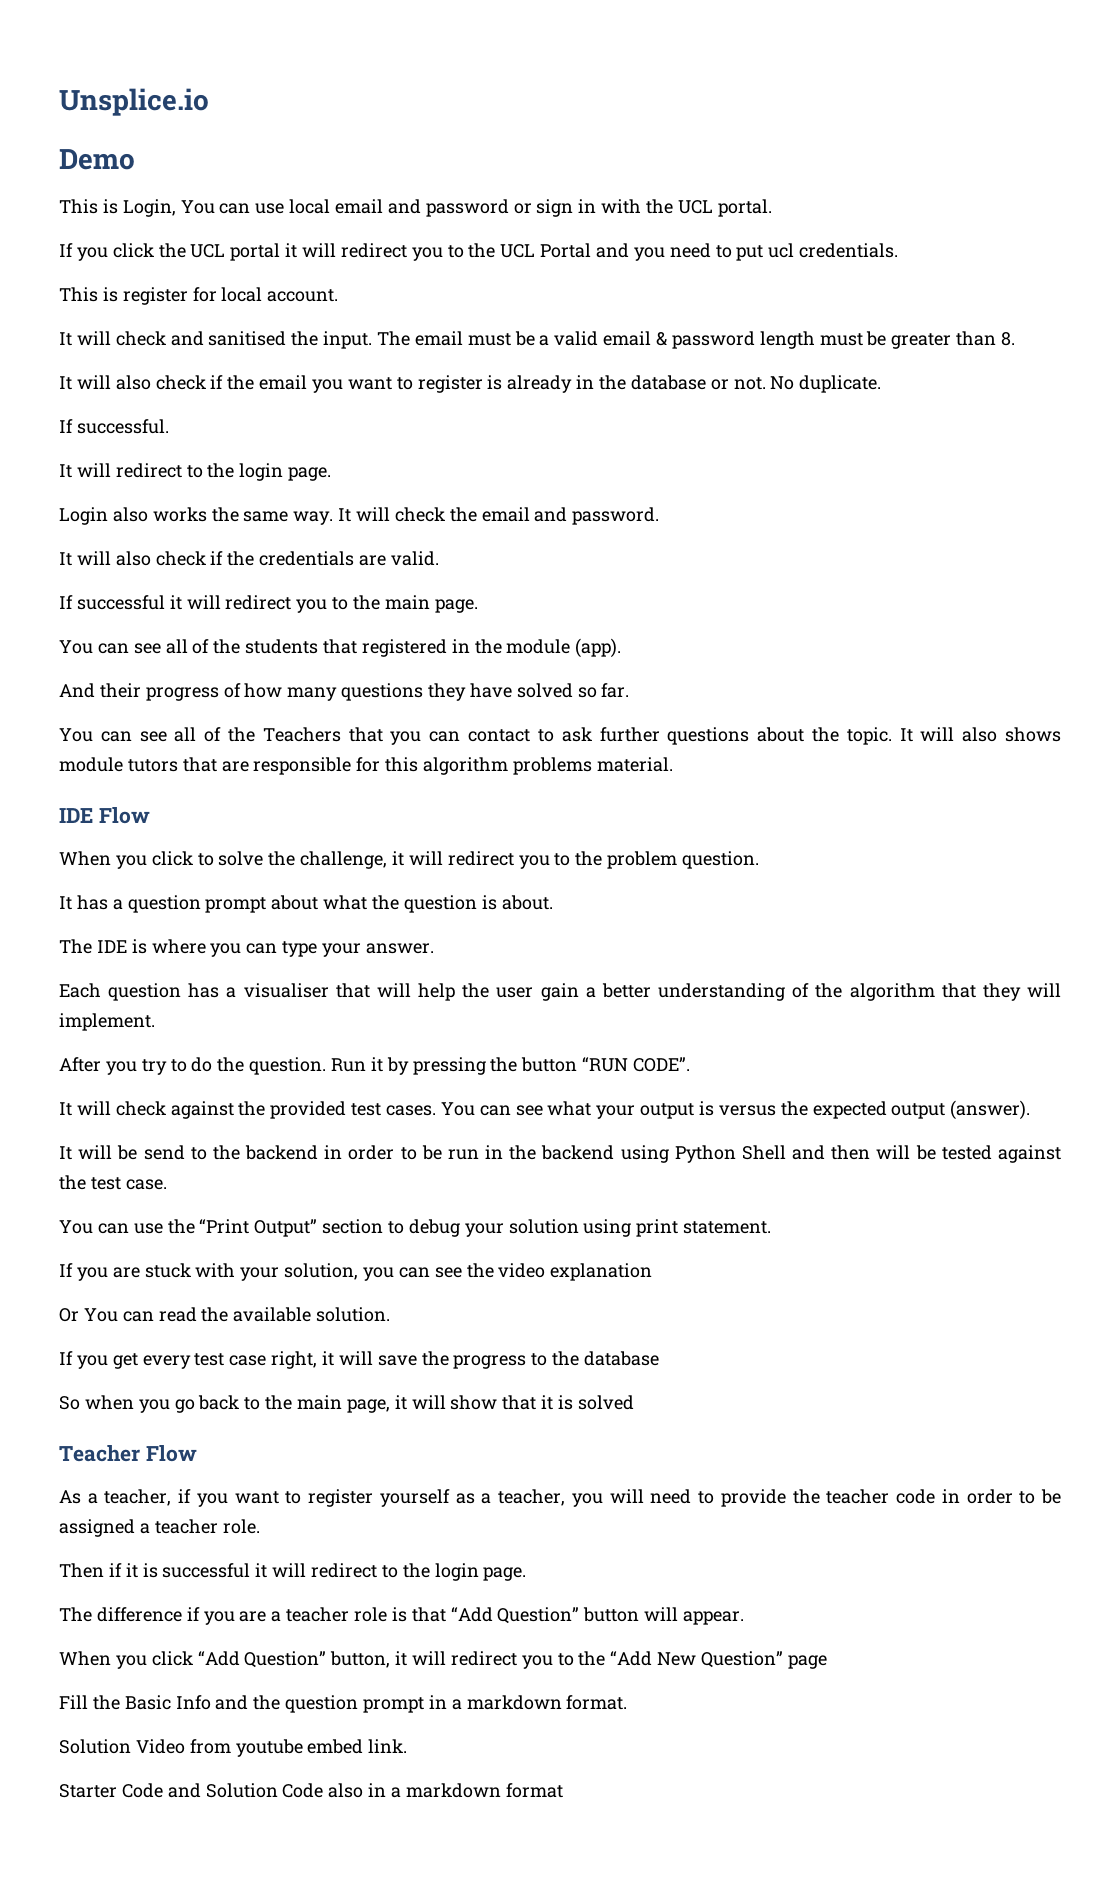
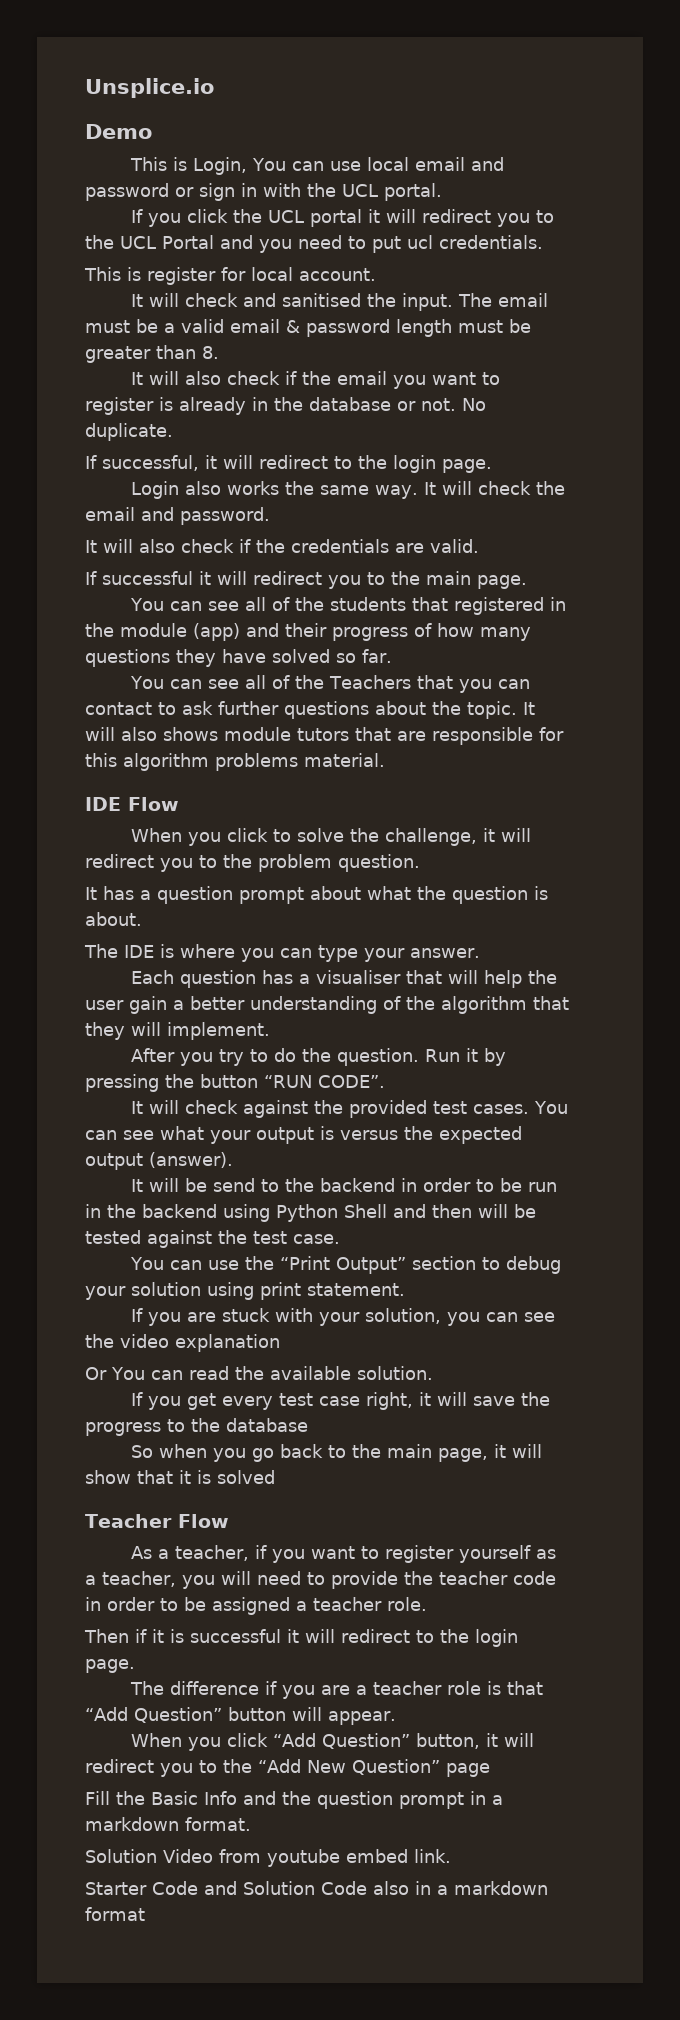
- If successful.
- It will redirect to the login page.
+ If successful, it will redirect to the login page.
- You can see all of the students that registered in the module (app).
- And their progress of how many questions they have solved so far.
+ You can see all of the students that registered in the module (app) and their progress of how many questions they have solved so far.

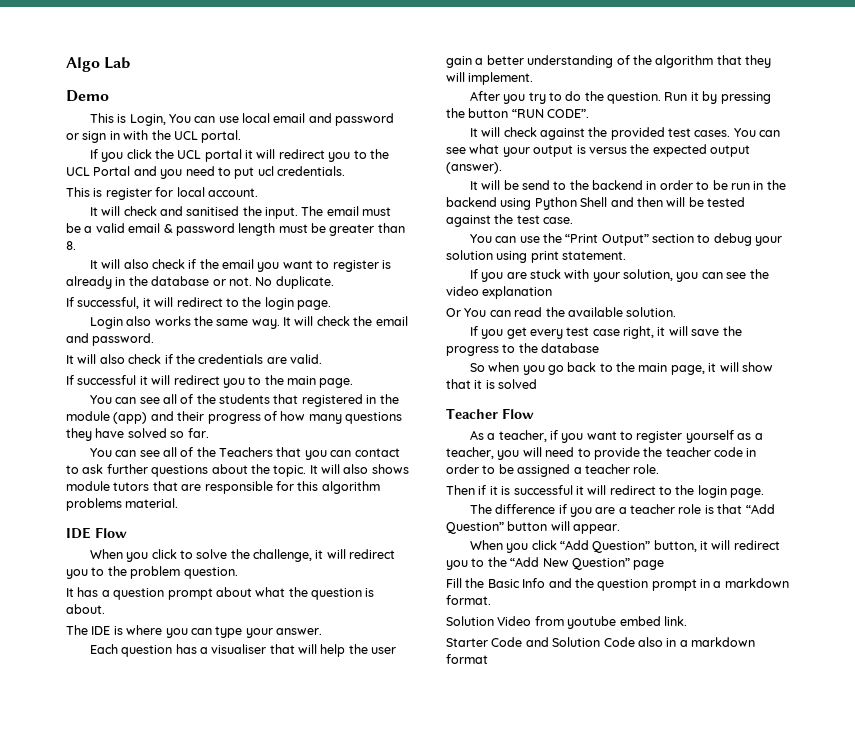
- Unsplice.io
+ Algo Lab

